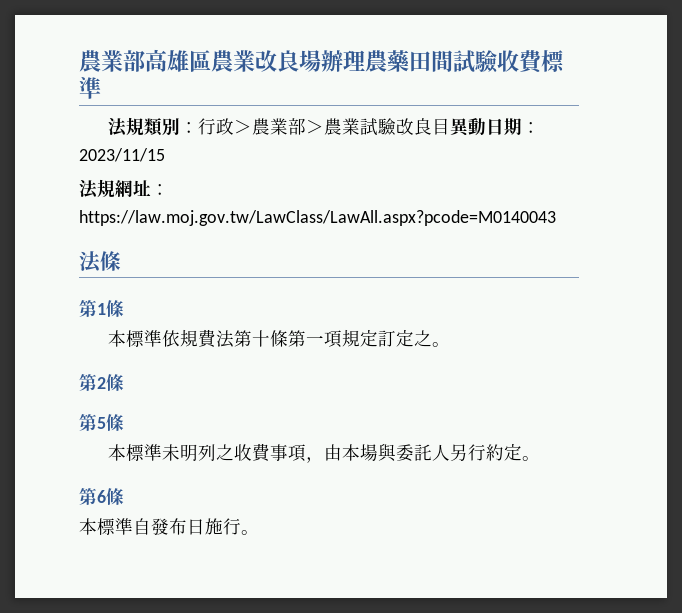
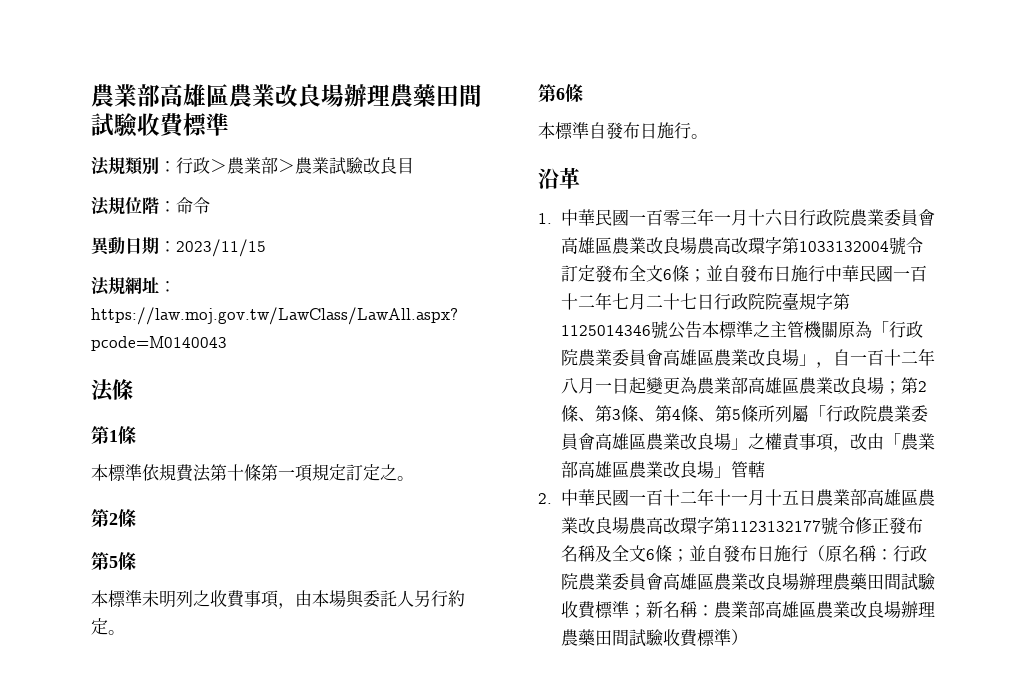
- 法規類別：行政＞農業部＞農業試驗改良目異動日期：2023/11/15
+ 法規類別：行政＞農業部＞農業試驗改良目
+ 法規位階：命令
+ 異動日期：2023/11/15
+ 沿革
+ 1.中華民國一百零三年一月十六日行政院農業委員會高雄區農業改良場農高改環字第1033132004號令訂定發布全文6條；並自發布日施行中華民國一百十二年七月二十七日行政院院臺規字第1125014346號公告本標準之主管機關原為「行政院農業委員會高雄區農業改良場」，自一百十二年八月一日起變更為農業部高雄區農業改良場；第2條、第3條、第4條、第5條所列屬「行政院農業委員會高雄區農業改良場」之權責事項，改由「農業部高雄區農業改良場」管轄
+ 2.中華民國一百十二年十一月十五日農業部高雄區農業改良場農高改環字第1123132177號令修正發布名稱及全文6條；並自發布日施行（原名稱：行政院農業委員會高雄區農業改良場辦理農藥田間試驗收費標準；新名稱：農業部高雄區農業改良場辦理農藥田間試驗收費標準）

